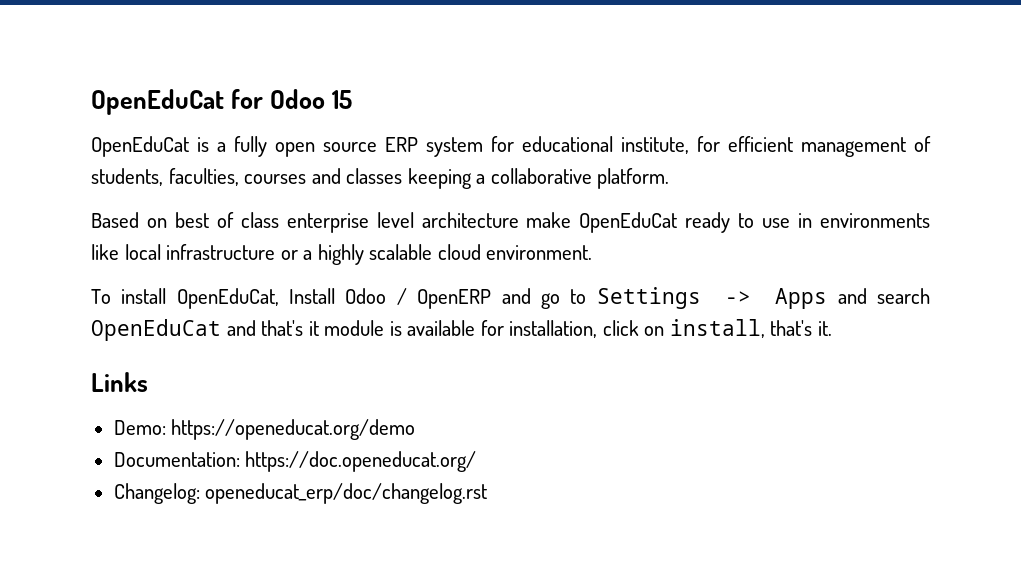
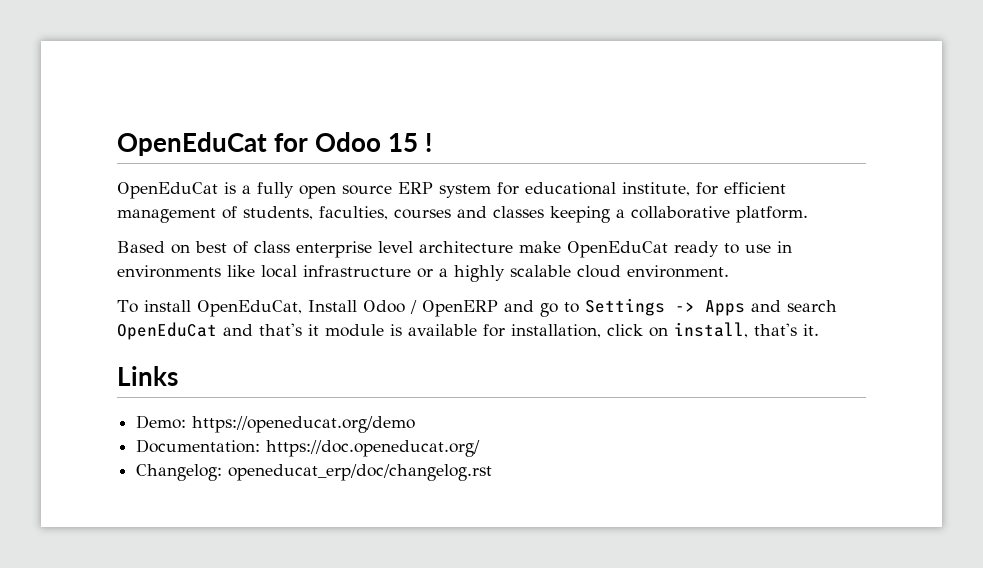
- OpenEduCat for Odoo 15
+ OpenEduCat for Odoo 15 !

